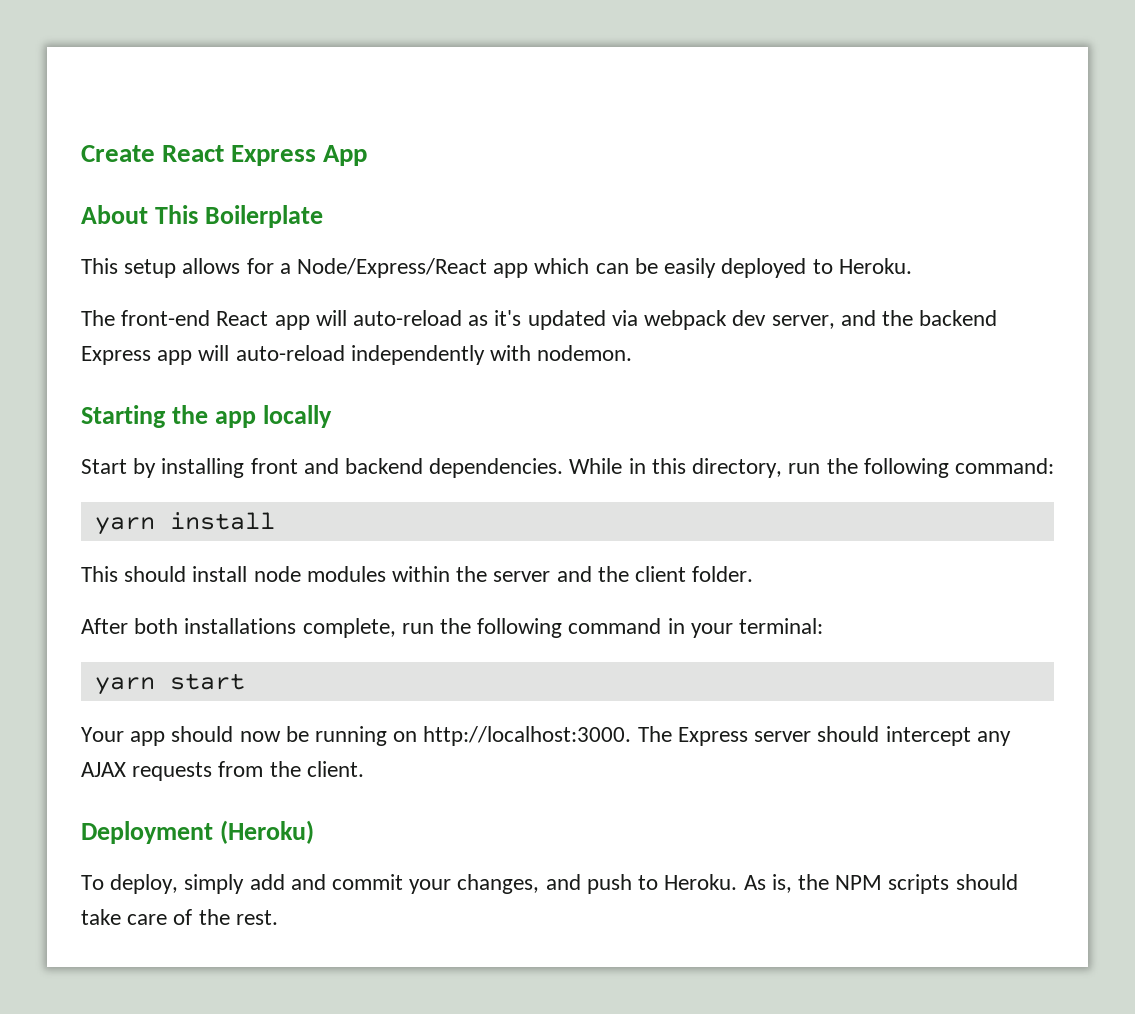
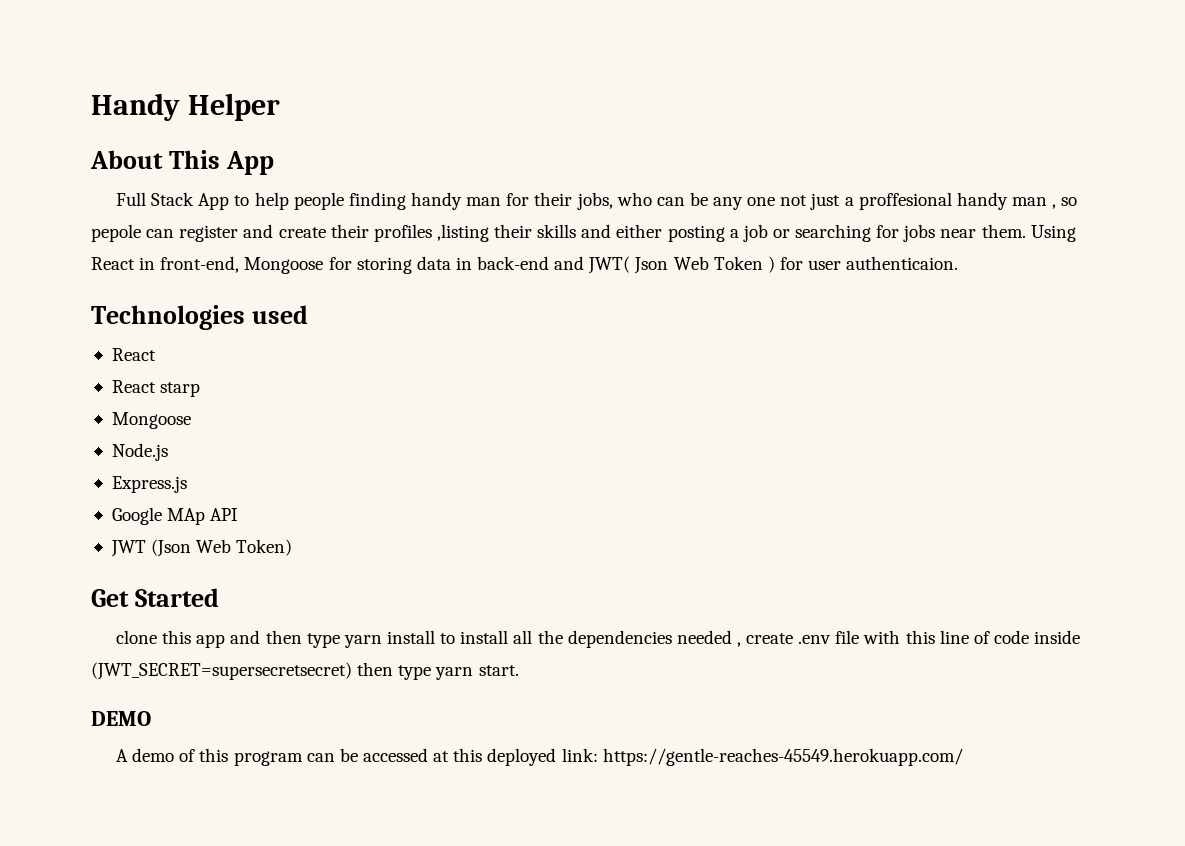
- Create React Express App
- About This Boilerplate
- This setup allows for a Node/Express/React app which can be easily deployed to Heroku.
- The front-end React app will auto-reload as it's updated via webpack dev server, and the backend Express app will auto-reload independently with nodemon.
- Starting the app locally
- Start by installing front and backend dependencies. While in this directory, run the following command:
- yarn install
- This should install node modules within the server and the client folder.
- After both installations complete, run the following command in your terminal:
- yarn start
- Your app should now be running on http://localhost:3000. The Express server should intercept any AJAX requests from the client.
- Deployment (Heroku)
- To deploy, simply add and commit your changes, and push to Heroku. As is, the NPM scripts should take care of the rest.
+ Handy Helper
+ About This App
+ Full Stack App to help people finding handy man for their jobs, who can be any one not just a proffesional handy man , so pepole can register and create their profiles ,listing their skills and either posting a job or searching for jobs near them. Using React in front-end, Mongoose for storing data in back-end and JWT( Json Web Token ) for user authenticaion.
+ Technologies used
+ React
+ React starp
+ Mongoose
+ Node.js
+ Express.js
+ Google MAp API
+ JWT (Json Web Token)
+ Get Started
+ clone this app and then type yarn install to install all the dependencies needed , create .env file with this line of code inside (JWT_SECRET=supersecretsecret) then type yarn start.
+ DEMO
+ A demo of this program can be accessed at this deployed link: https://gentle-reaches-45549.herokuapp.com/

